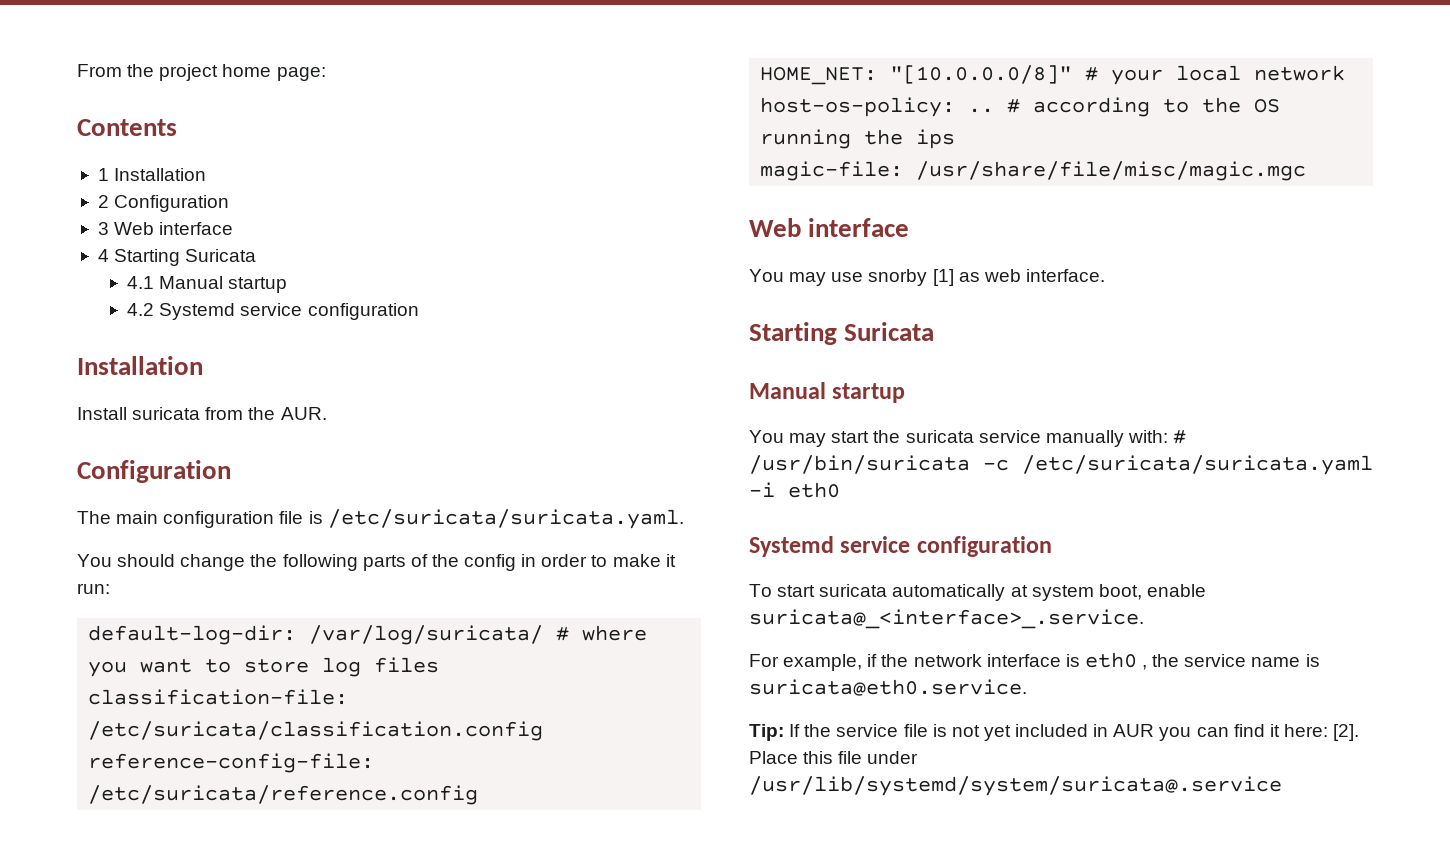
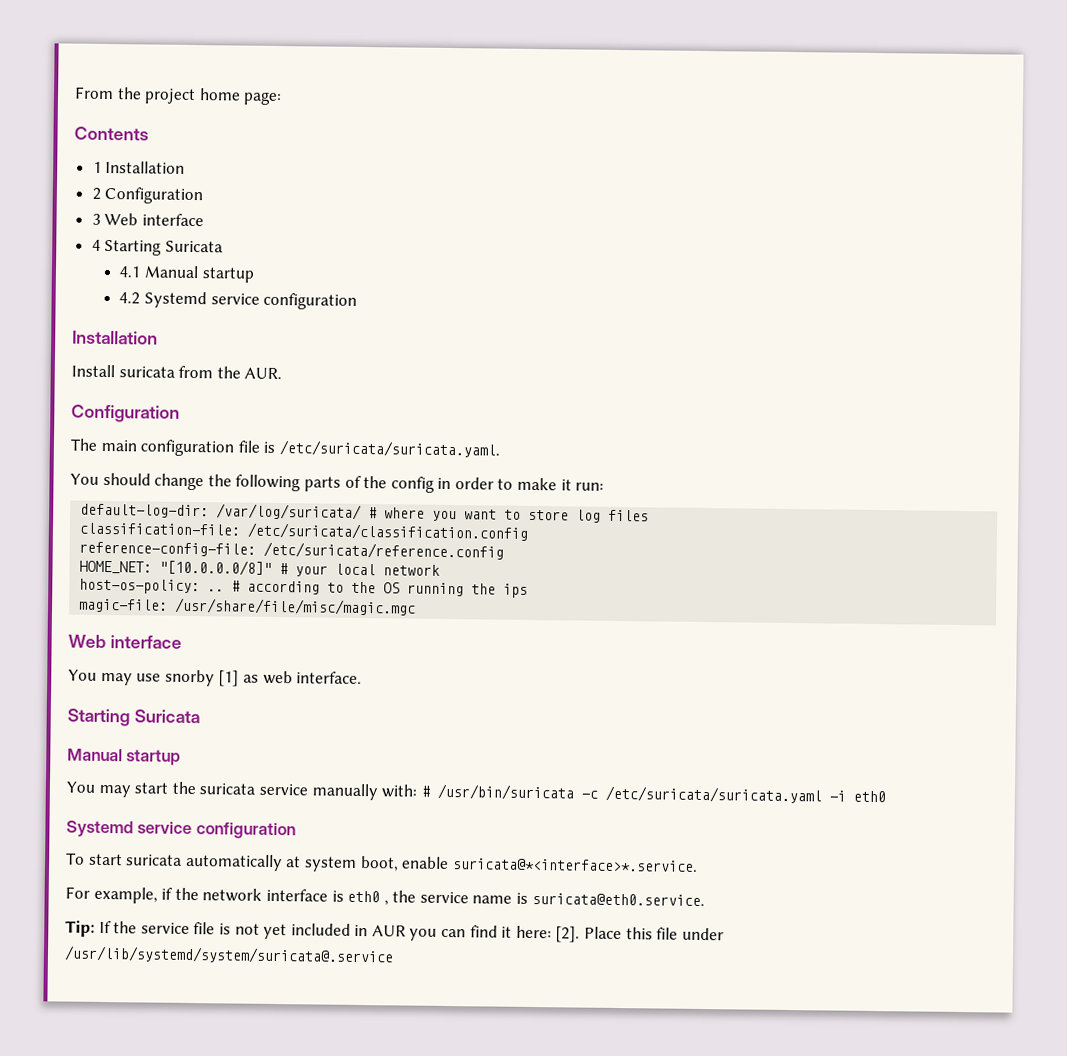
- To start suricata automatically at system boot, enable suricata@_<interface>_.service.
+ To start suricata automatically at system boot, enable suricata@*<interface>*.service.

